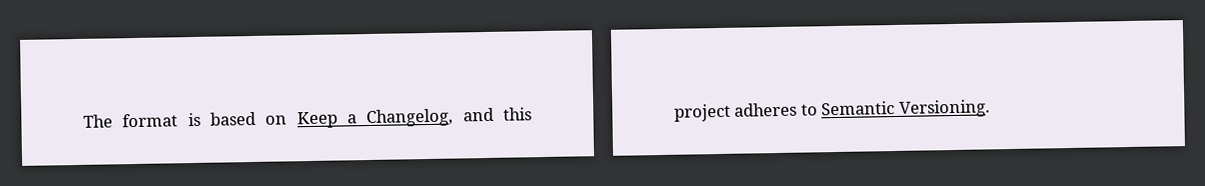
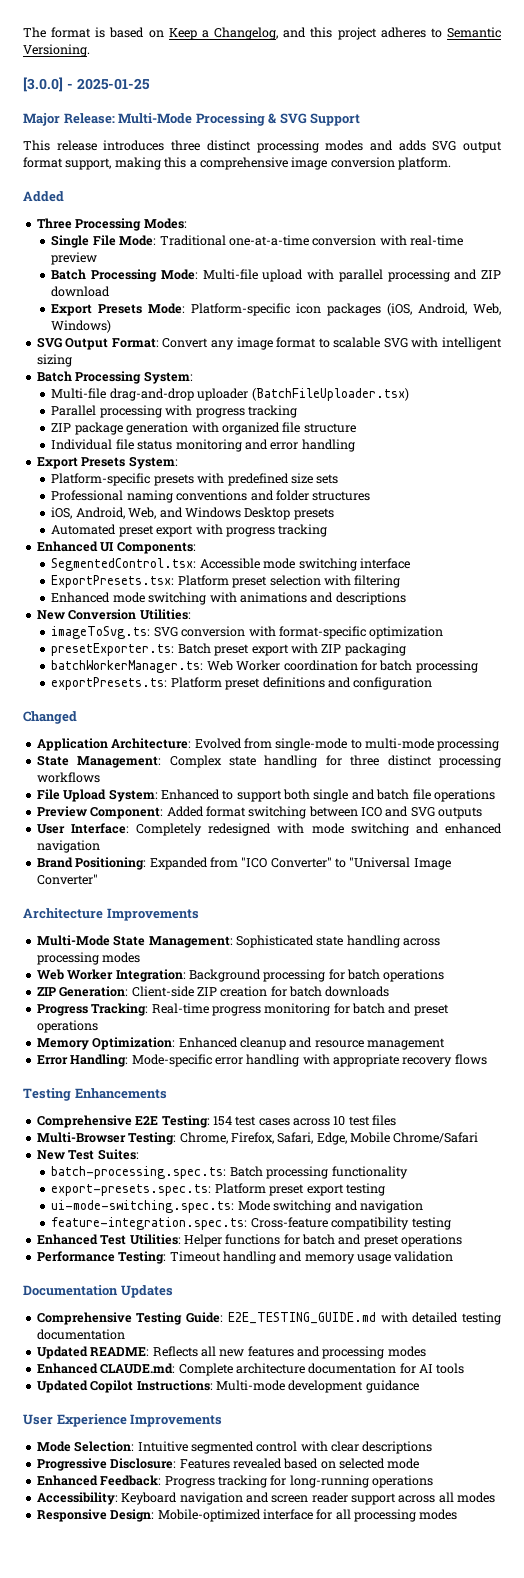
+ [3.0.0] - 2025-01-25
+ Major Release: Multi-Mode Processing & SVG Support
+ This release introduces three distinct processing modes and adds SVG output format support, making this a comprehensive image conversion platform.
+ Added
+ Three Processing Modes:
+ Single File Mode: Traditional one-at-a-time conversion with real-time preview
+ Batch Processing Mode: Multi-file upload with parallel processing and ZIP download
+ Export Presets Mode: Platform-specific icon packages (iOS, Android, Web, Windows)
+ SVG Output Format: Convert any image format to scalable SVG with intelligent sizing
+ Batch Processing System:
+ Multi-file drag-and-drop uploader (BatchFileUploader.tsx)
+ Parallel processing with progress tracking
+ ZIP package generation with organized file structure
+ Individual file status monitoring and error handling
+ Export Presets System:
+ Platform-specific presets with predefined size sets
+ Professional naming conventions and folder structures
+ iOS, Android, Web, and Windows Desktop presets
+ Automated preset export with progress tracking
+ Enhanced UI Components:
+ SegmentedControl.tsx: Accessible mode switching interface
+ ExportPresets.tsx: Platform preset selection with filtering
+ Enhanced mode switching with animations and descriptions
+ New Conversion Utilities:
+ imageToSvg.ts: SVG conversion with format-specific optimization
+ presetExporter.ts: Batch preset export with ZIP packaging
+ batchWorkerManager.ts: Web Worker coordination for batch processing
+ exportPresets.ts: Platform preset definitions and configuration
+ Changed
+ Application Architecture: Evolved from single-mode to multi-mode processing
+ State Management: Complex state handling for three distinct processing workflows
+ File Upload System: Enhanced to support both single and batch file operations
+ Preview Component: Added format switching between ICO and SVG outputs
+ User Interface: Completely redesigned with mode switching and enhanced navigation
+ Brand Positioning: Expanded from "ICO Converter" to "Universal Image Converter"
+ Architecture Improvements
+ Multi-Mode State Management: Sophisticated state handling across processing modes
+ Web Worker Integration: Background processing for batch operations
+ ZIP Generation: Client-side ZIP creation for batch downloads
+ Progress Tracking: Real-time progress monitoring for batch and preset operations
+ Memory Optimization: Enhanced cleanup and resource management
+ Error Handling: Mode-specific error handling with appropriate recovery flows
+ Testing Enhancements
+ Comprehensive E2E Testing: 154 test cases across 10 test files
+ Multi-Browser Testing: Chrome, Firefox, Safari, Edge, Mobile Chrome/Safari
+ New Test Suites:
+ batch-processing.spec.ts: Batch processing functionality
+ export-presets.spec.ts: Platform preset export testing
+ ui-mode-switching.spec.ts: Mode switching and navigation
+ feature-integration.spec.ts: Cross-feature compatibility testing
+ Enhanced Test Utilities: Helper functions for batch and preset operations
+ Performance Testing: Timeout handling and memory usage validation
+ Documentation Updates
+ Comprehensive Testing Guide: E2E_TESTING_GUIDE.md with detailed testing documentation
+ Updated README: Reflects all new features and processing modes
+ Enhanced CLAUDE.md: Complete architecture documentation for AI tools
+ Updated Copilot Instructions: Multi-mode development guidance
+ User Experience Improvements
+ Mode Selection: Intuitive segmented control with clear descriptions
+ Progressive Disclosure: Features revealed based on selected mode
+ Enhanced Feedback: Progress tracking for long-running operations
+ Accessibility: Keyboard navigation and screen reader support across all modes
+ Responsive Design: Mobile-optimized interface for all processing modes

